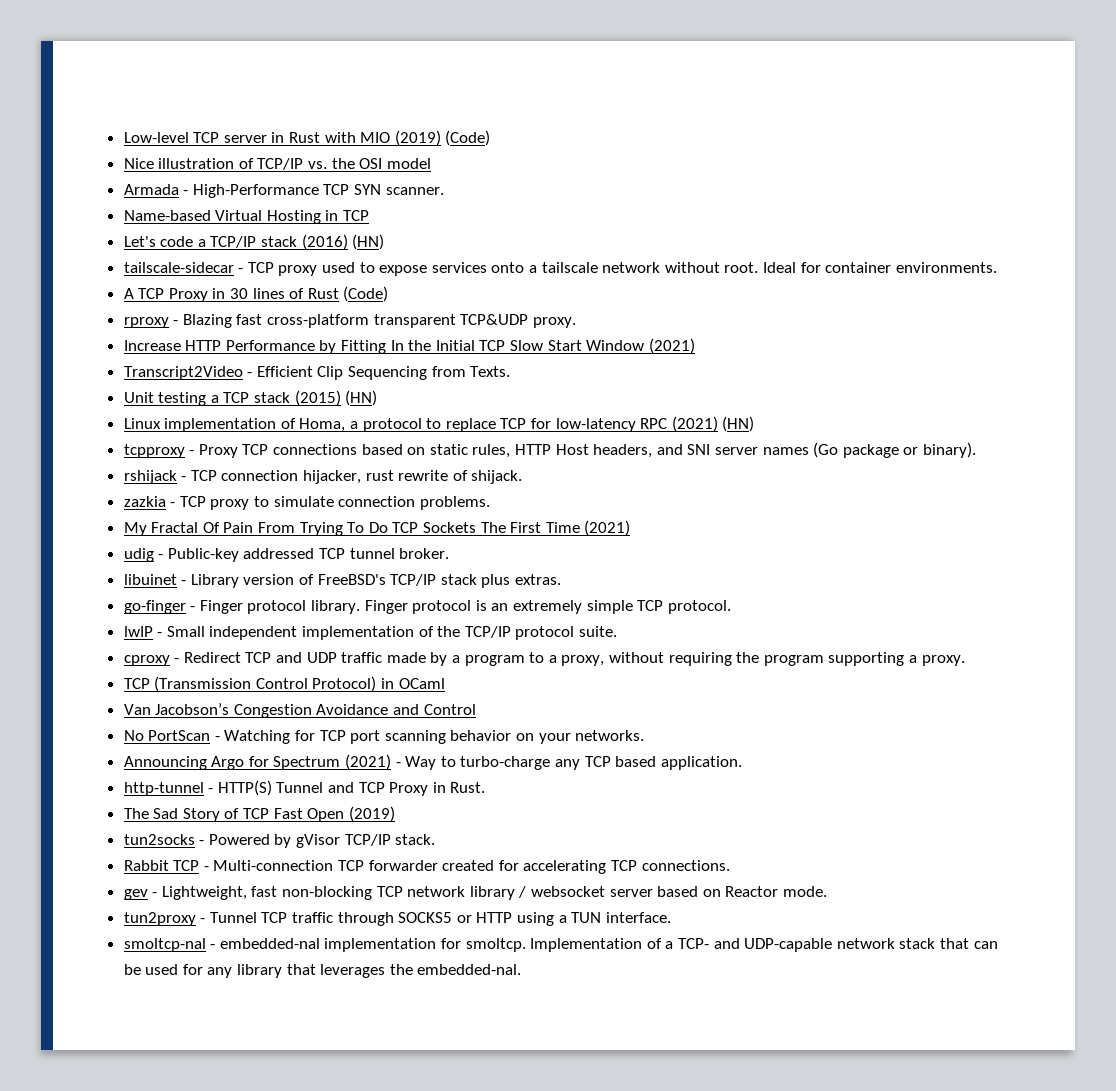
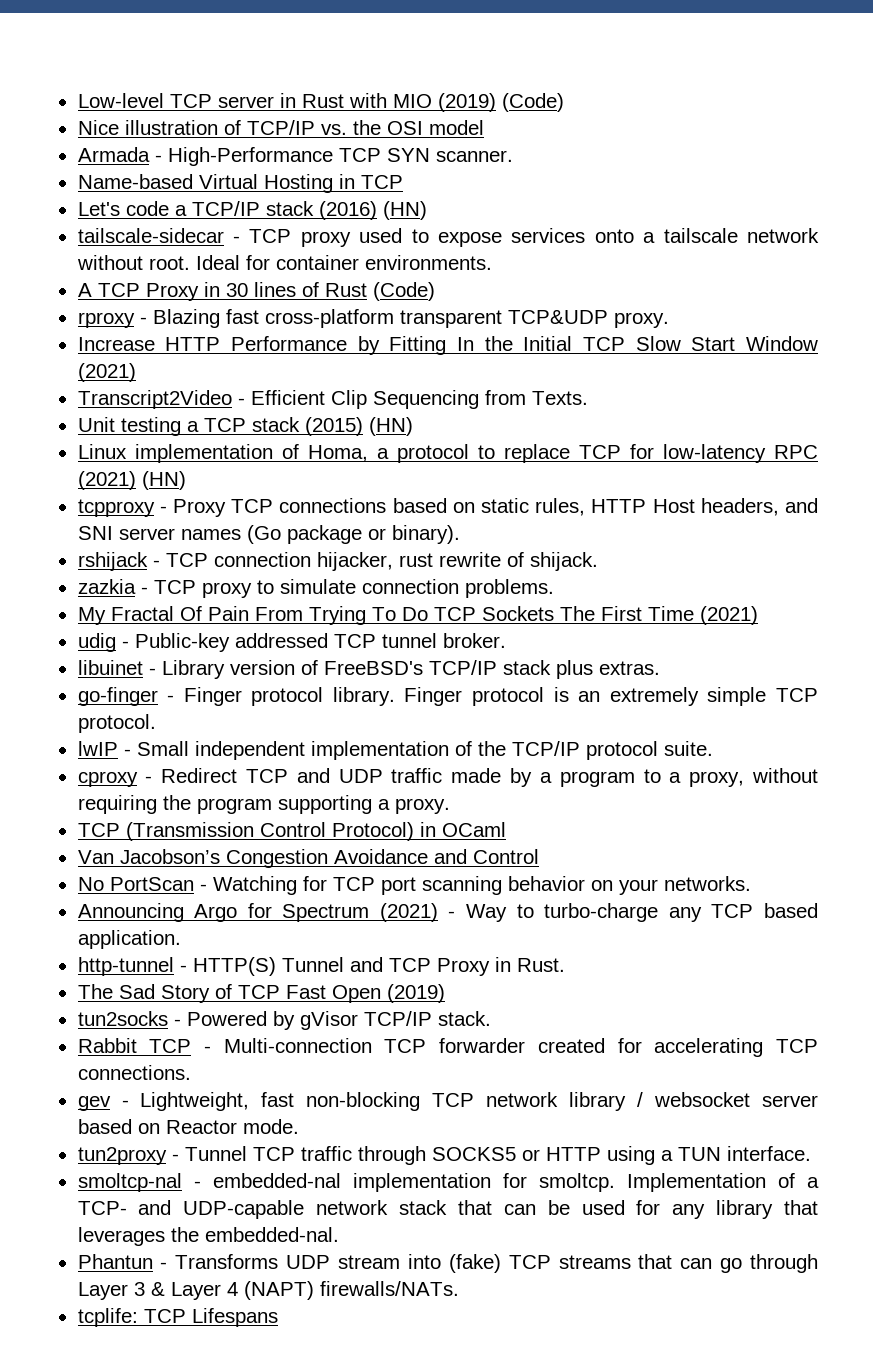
+ Phantun - Transforms UDP stream into (fake) TCP streams that can go through Layer 3 & Layer 4 (NAPT) firewalls/NATs.
+ tcplife: TCP Lifespans

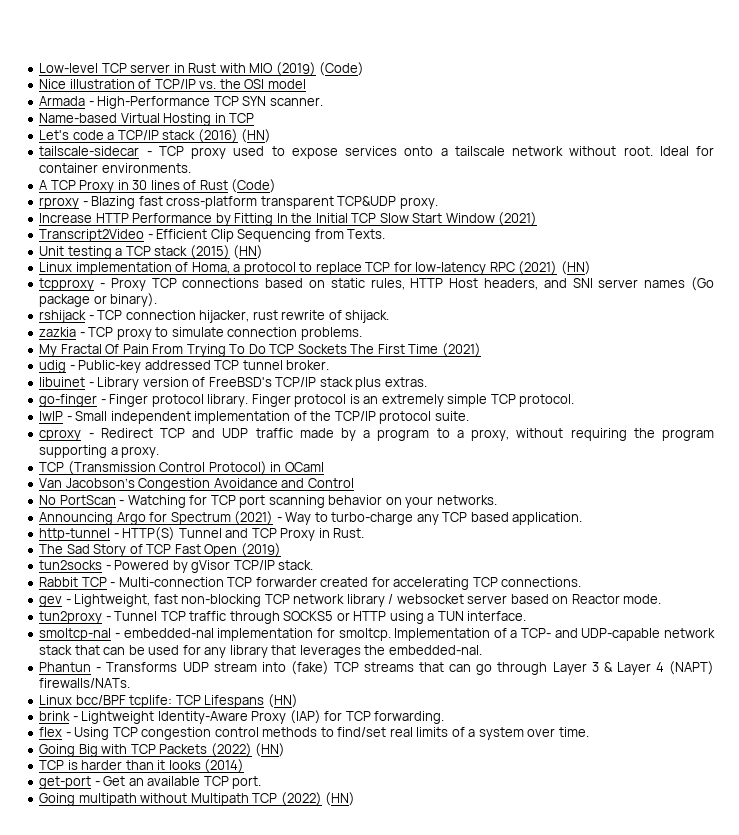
- tcplife: TCP Lifespans
+ Linux bcc/BPF tcplife: TCP Lifespans (HN)
+ brink - Lightweight Identity-Aware Proxy (IAP) for TCP forwarding.
+ flex - Using TCP congestion control methods to find/set real limits of a system over time.
+ Going Big with TCP Packets (2022) (HN)
+ TCP is harder than it looks (2014)
+ get-port - Get an available TCP port.
+ Going multipath without Multipath TCP (2022) (HN)

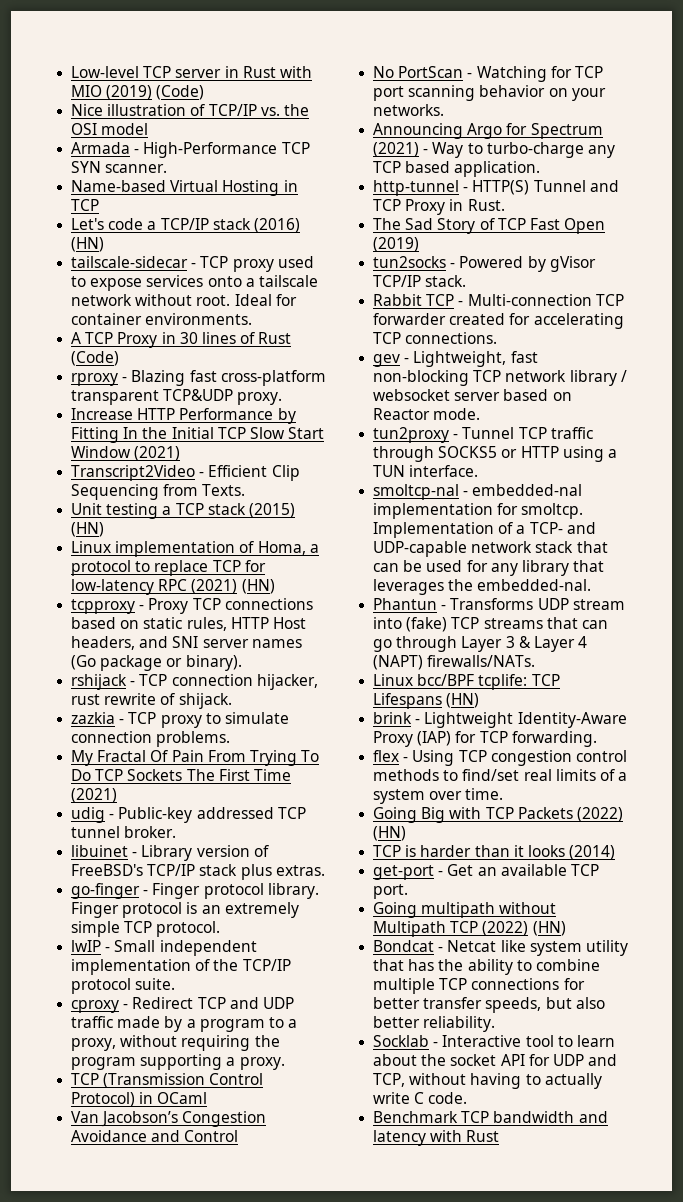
+ Bondcat - Netcat like system utility that has the ability to combine multiple TCP connections for better transfer speeds, but also better reliability.
+ Socklab - Interactive tool to learn about the socket API for UDP and TCP, without having to actually write C code.
+ Benchmark TCP bandwidth and latency with Rust

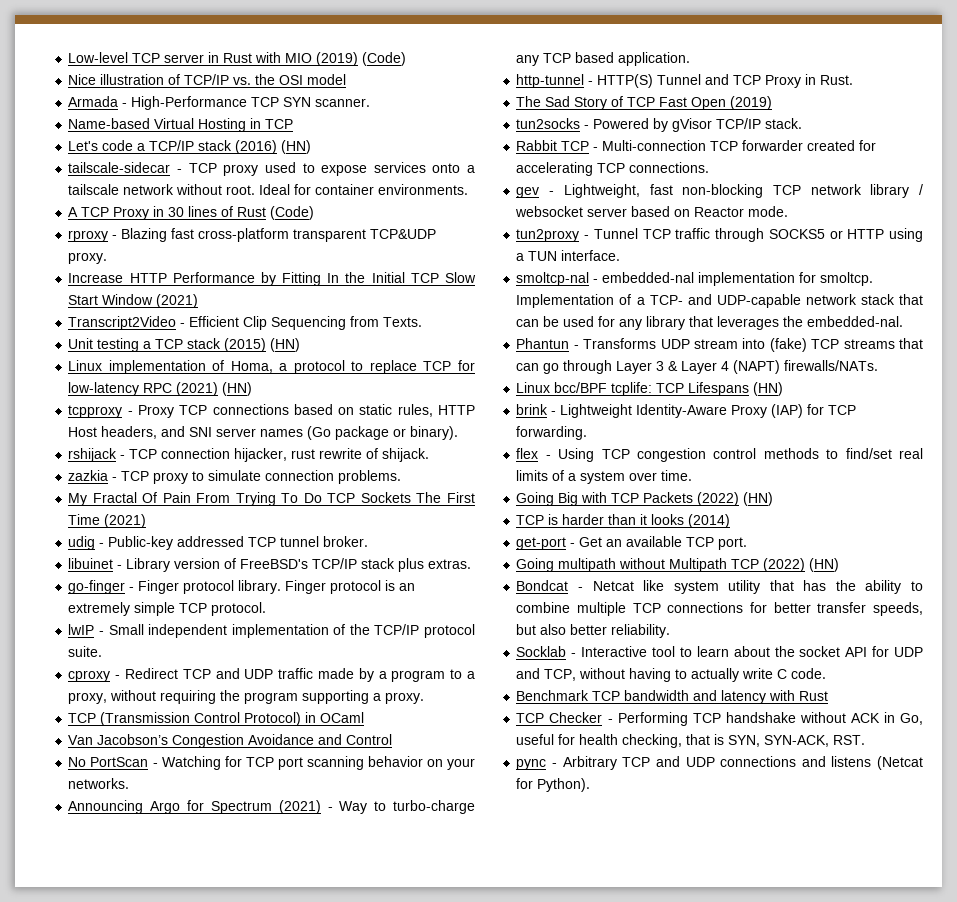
+ TCP Checker - Performing TCP handshake without ACK in Go, useful for health checking, that is SYN, SYN-ACK, RST.
+ pync - Arbitrary TCP and UDP connections and listens (Netcat for Python).

